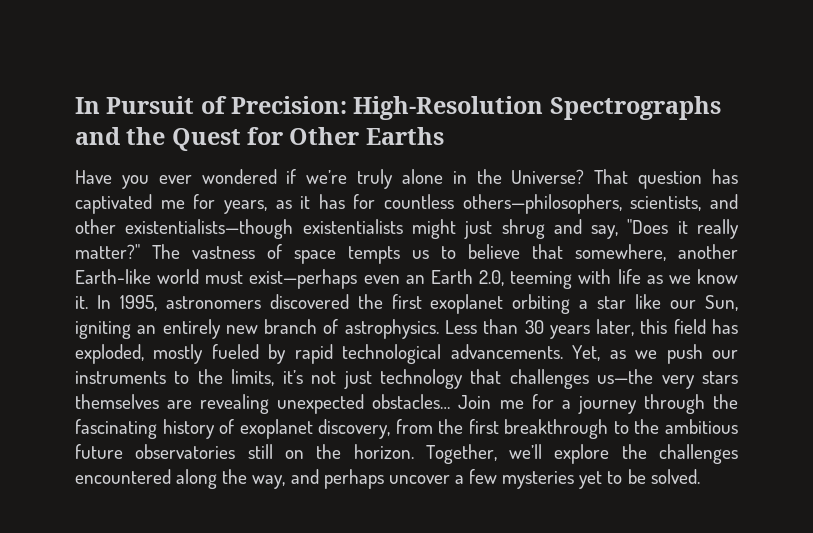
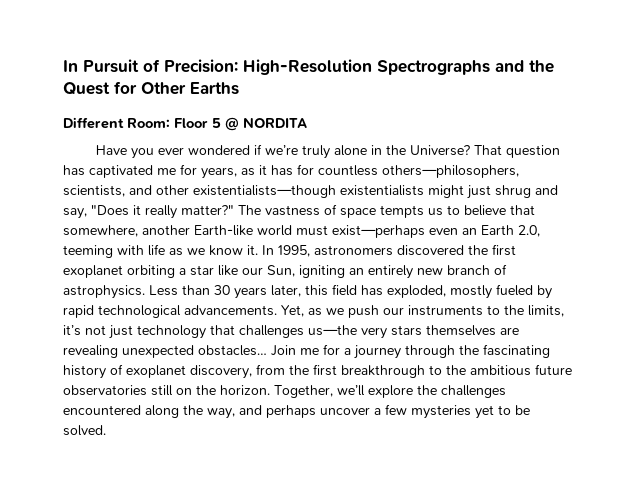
+ Different Room: Floor 5 @ NORDITA

